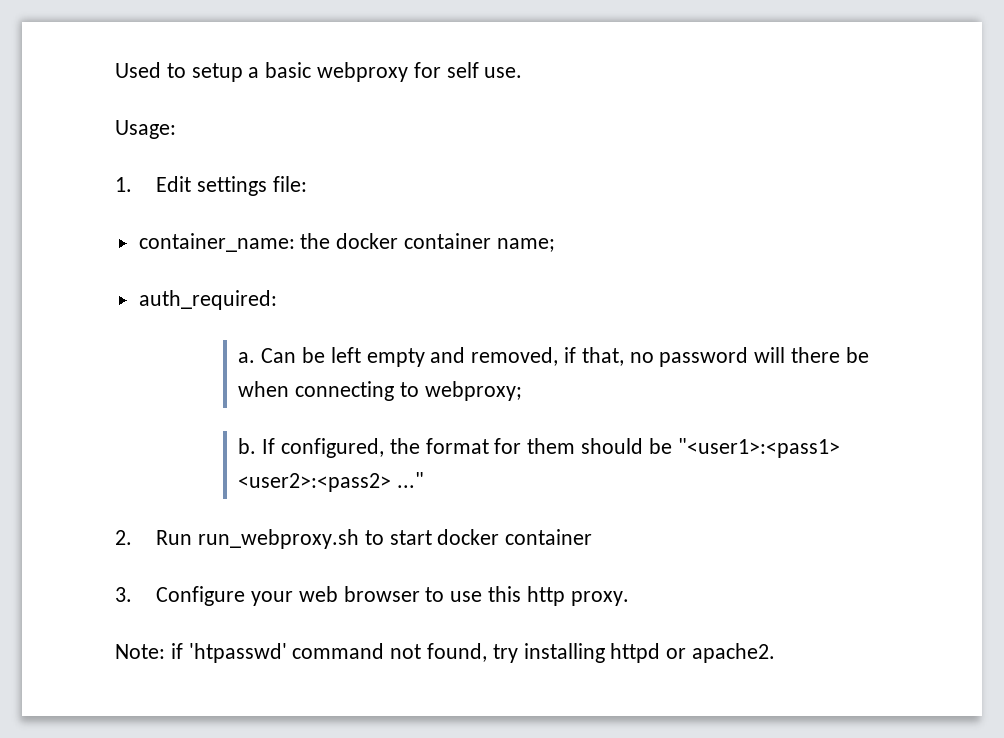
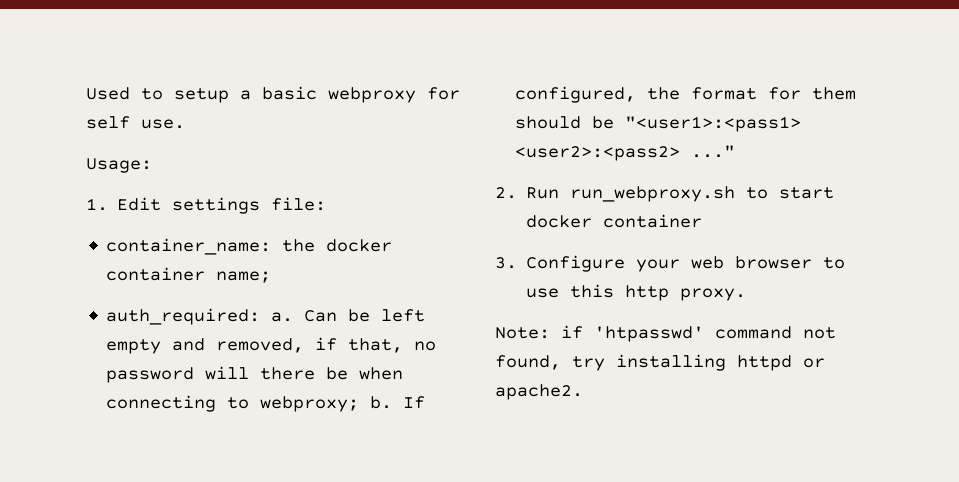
- auth_required:
- a.
+ auth_required: a.
- Can be left empty and removed, if that, no password will there be when connecting to webproxy;
- b.
+ Can be left empty and removed, if that, no password will there be when connecting to webproxy; b.

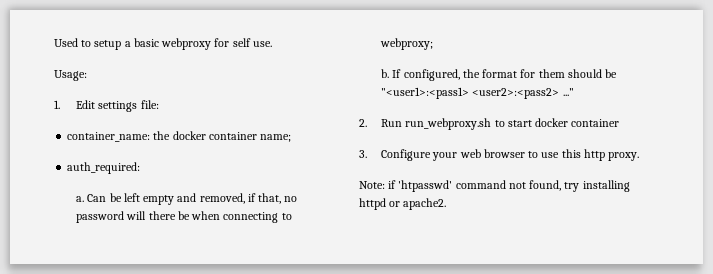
- auth_required: a.
+ auth_required:
+ a.
- Can be left empty and removed, if that, no password will there be when connecting to webproxy; b.
+ Can be left empty and removed, if that, no password will there be when connecting to webproxy;
+ b.

